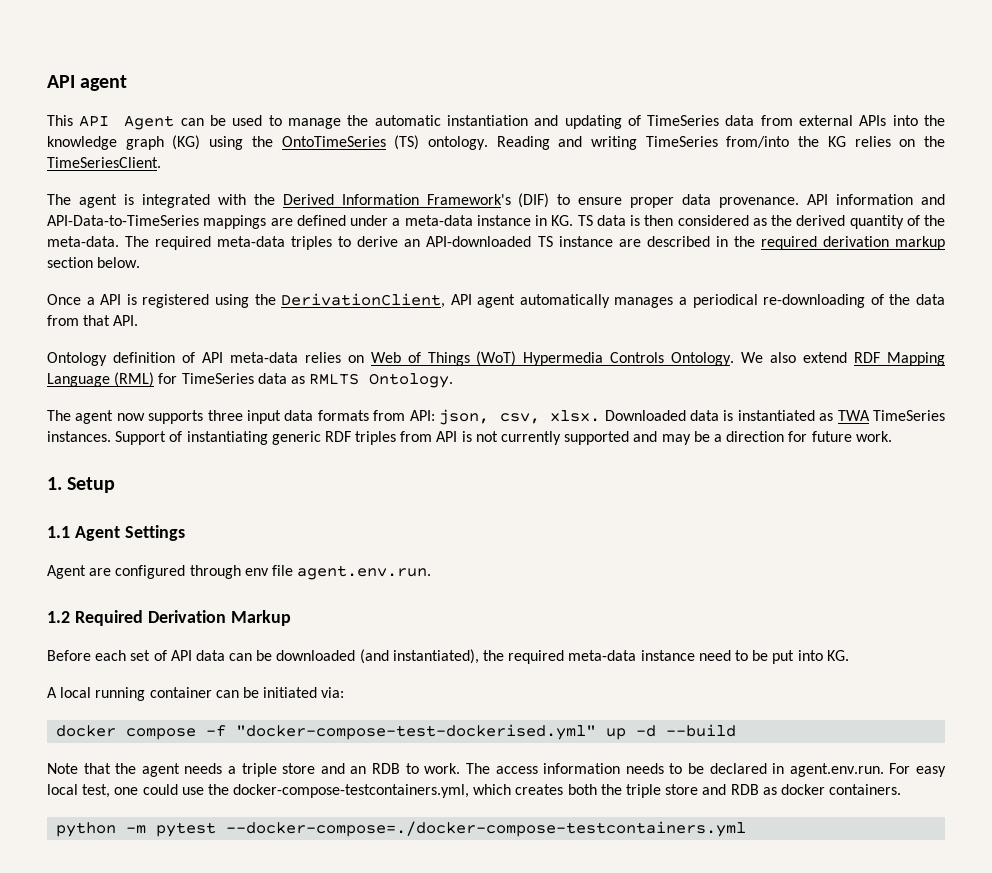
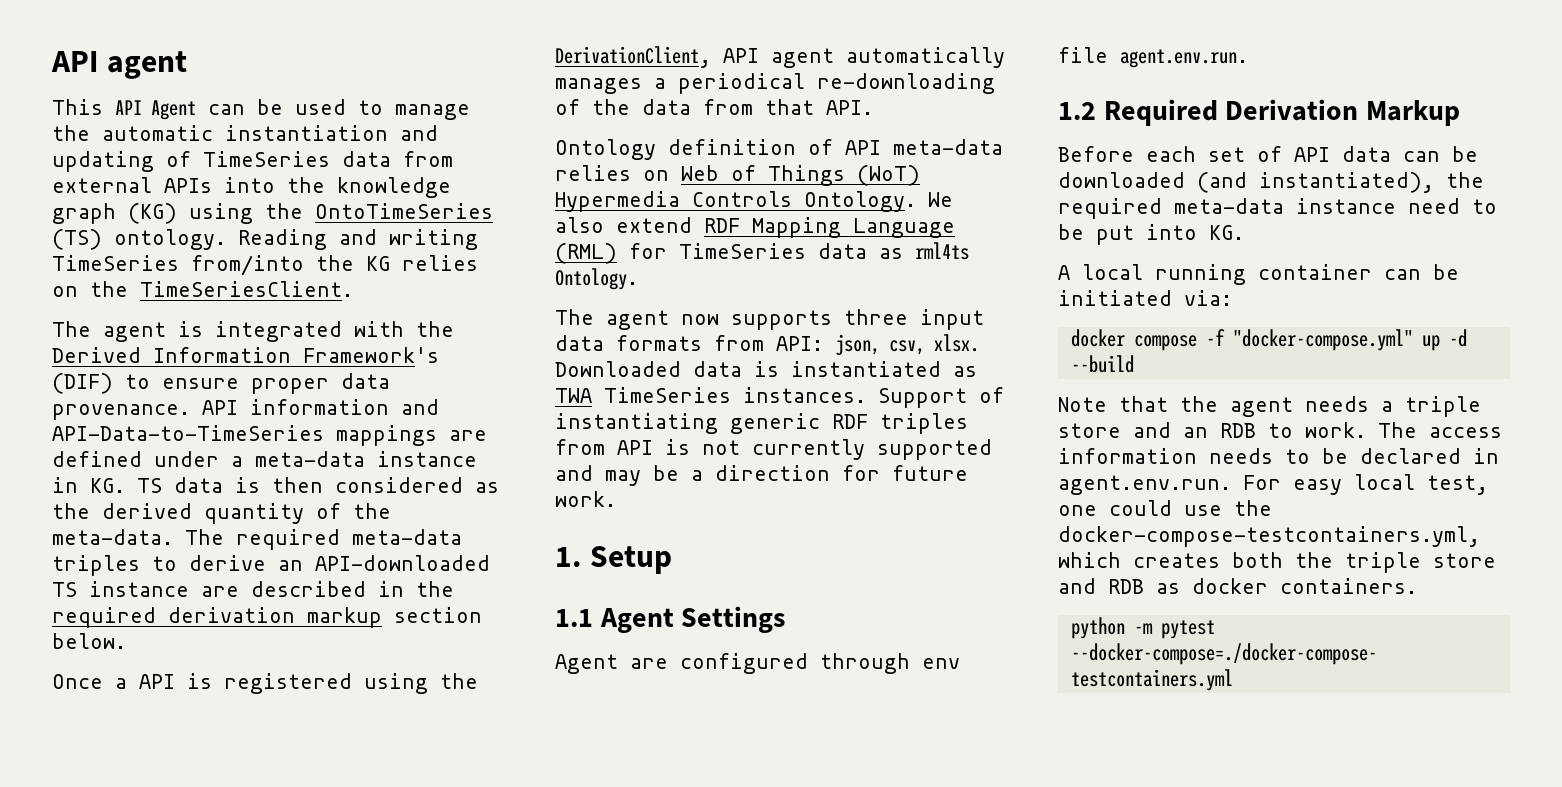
- We also extend RDF Mapping Language (RML) for TimeSeries data as RMLTS Ontology.
+ We also extend RDF Mapping Language (RML) for TimeSeries data as rml4ts Ontology.
- docker compose -f "docker-compose-test-dockerised.yml" up -d --build
+ docker compose -f "docker-compose.yml" up -d --build

